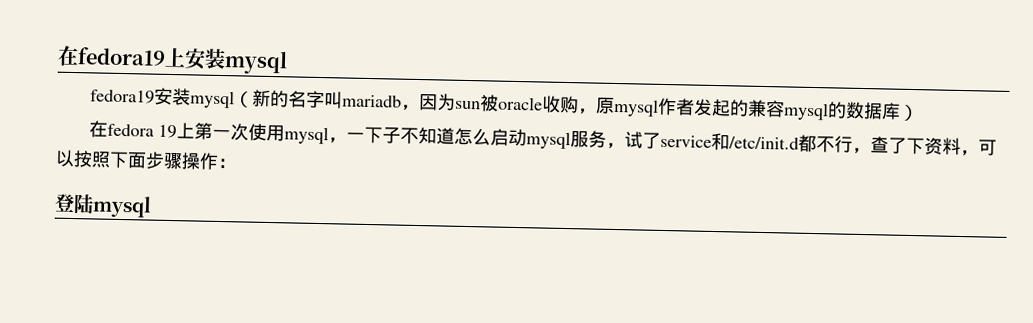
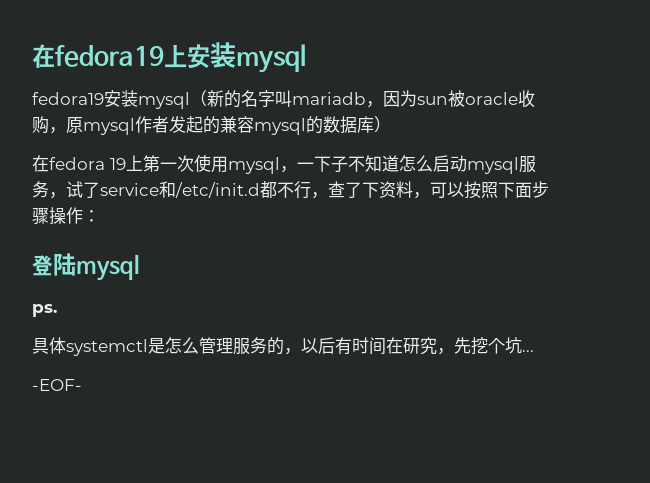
+ ps.
+ 具体systemctl是怎么管理服务的，以后有时间在研究，先挖个坑...
+ -EOF-

